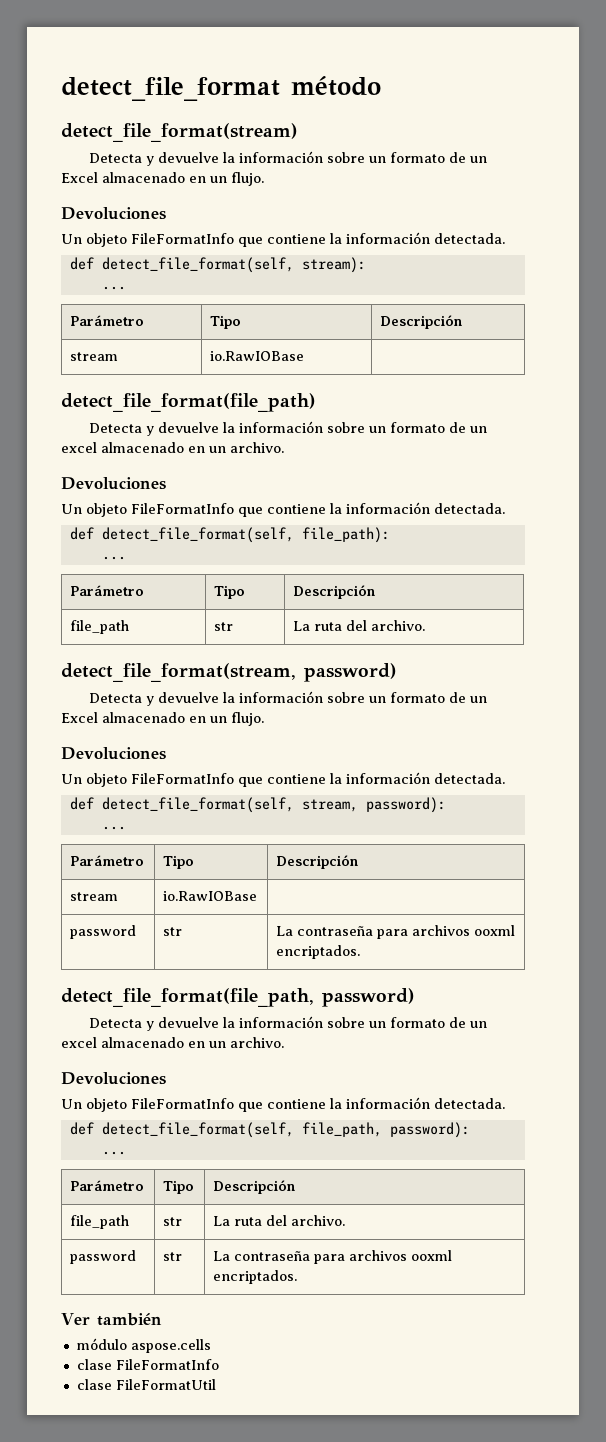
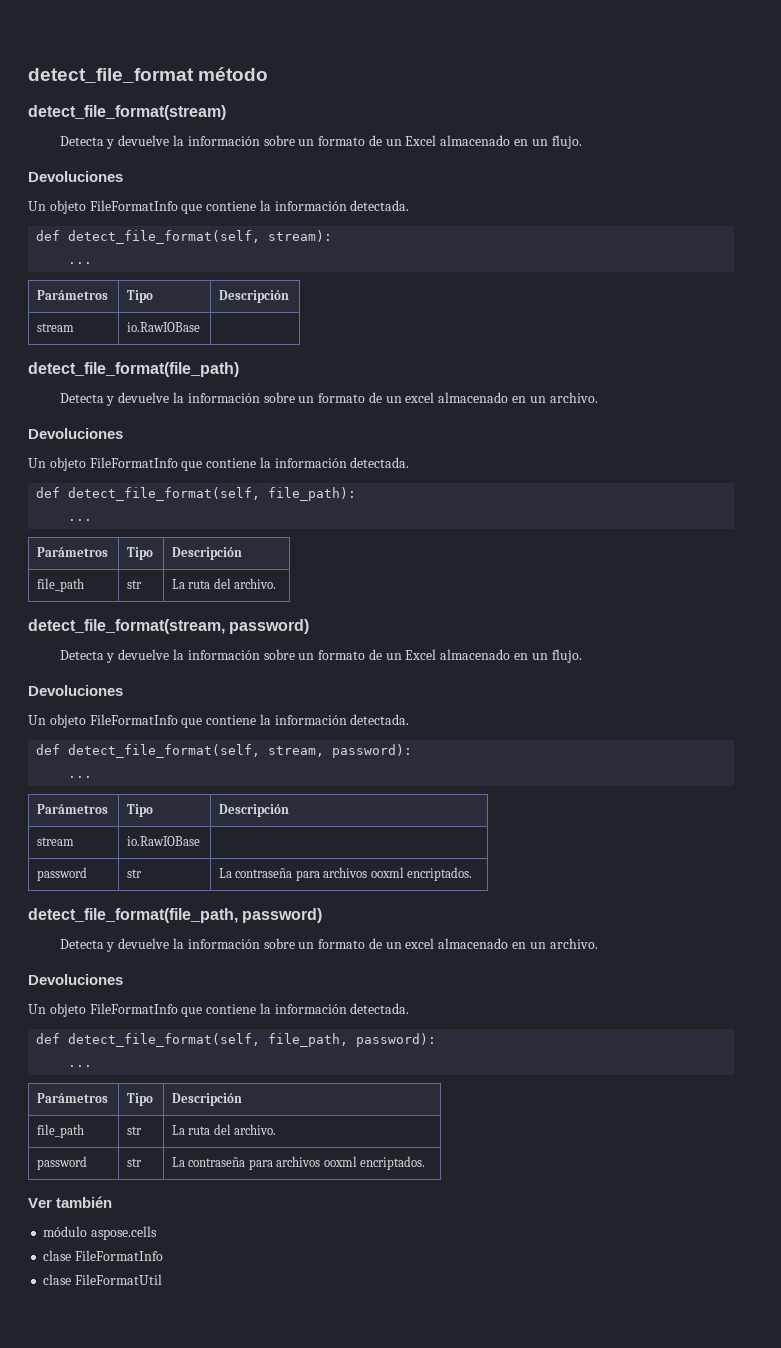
  def detect_file_format(self, stream):
  ...
- Parámetro | Tipo | Descripción
+ Parámetros | Tipo | Descripción
  def detect_file_format(self, file_path):
  ...
- Parámetro | Tipo | Descripción
+ Parámetros | Tipo | Descripción
  def detect_file_format(self, stream, password):
  ...
- Parámetro | Tipo | Descripción
+ Parámetros | Tipo | Descripción
  def detect_file_format(self, file_path, password):
  ...
- Parámetro | Tipo | Descripción
+ Parámetros | Tipo | Descripción

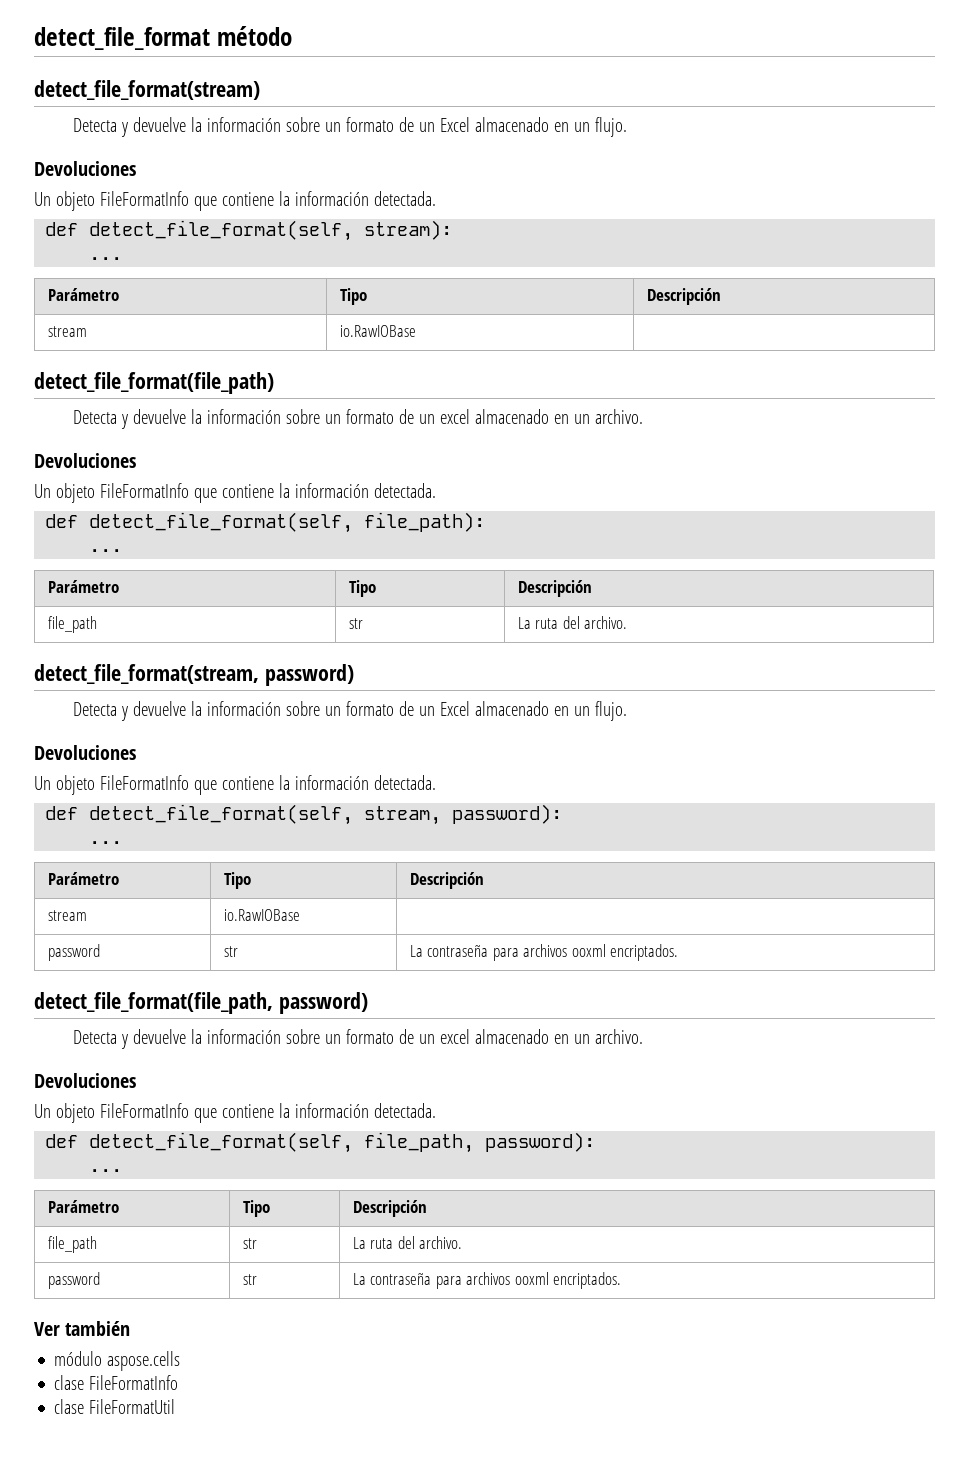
  def detect_file_format(self, stream):
  ...
- Parámetros | Tipo | Descripción
+ Parámetro | Tipo | Descripción
  def detect_file_format(self, file_path):
  ...
- Parámetros | Tipo | Descripción
+ Parámetro | Tipo | Descripción
  def detect_file_format(self, stream, password):
  ...
- Parámetros | Tipo | Descripción
+ Parámetro | Tipo | Descripción
  def detect_file_format(self, file_path, password):
  ...
- Parámetros | Tipo | Descripción
+ Parámetro | Tipo | Descripción

